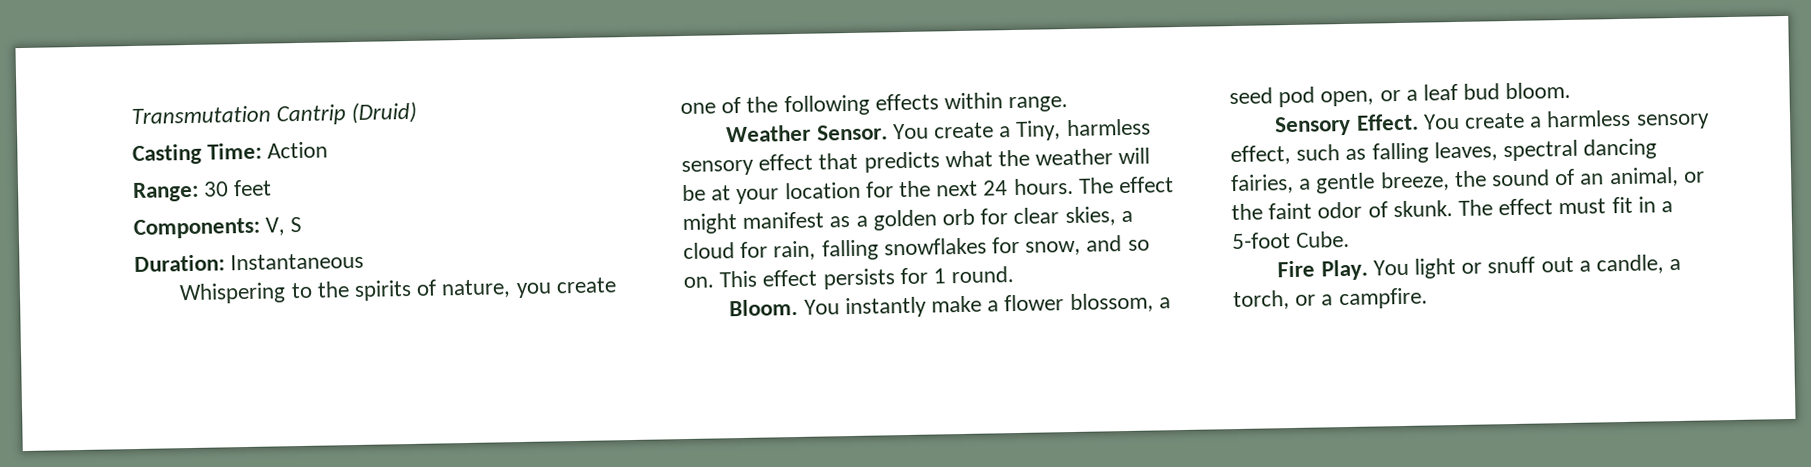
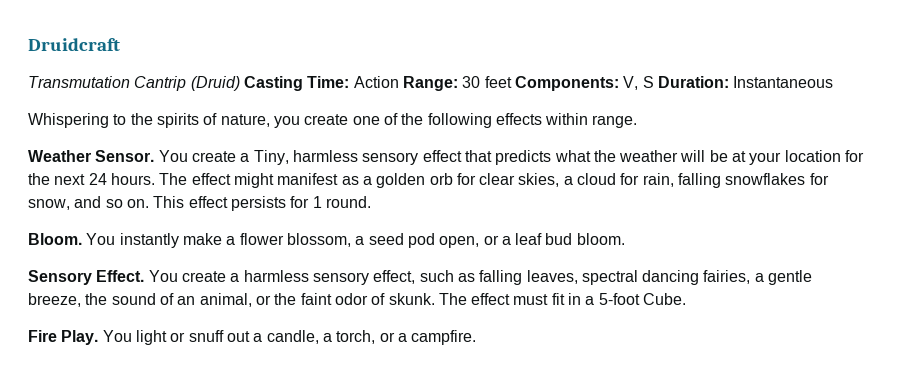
+ Druidcraft
- Transmutation Cantrip (Druid)
- Casting Time: Action
- Range: 30 feet
- Components: V, S
- Duration: Instantaneous
+ Transmutation Cantrip (Druid) Casting Time: Action Range: 30 feet Components: V, S Duration: Instantaneous

